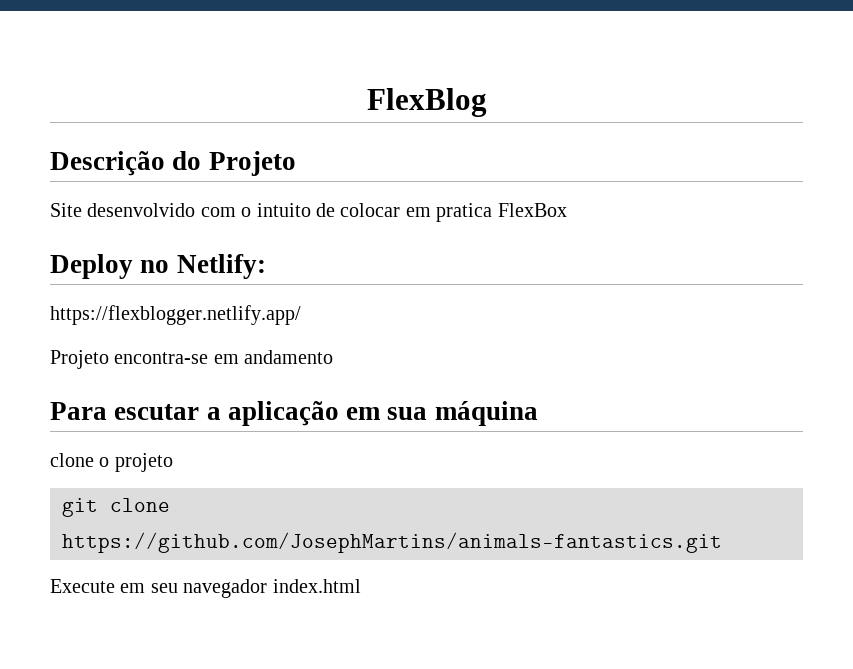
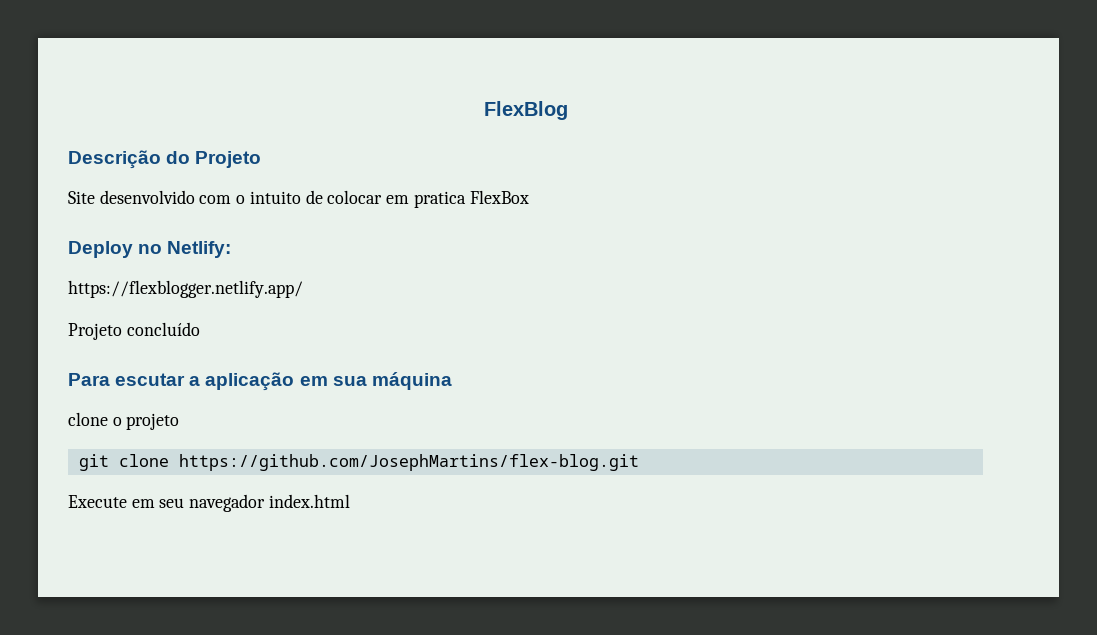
- Projeto encontra-se em andamento
+ Projeto concluído
- git clone https://github.com/JosephMartins/animals-fantastics.git
+ git clone https://github.com/JosephMartins/flex-blog.git

